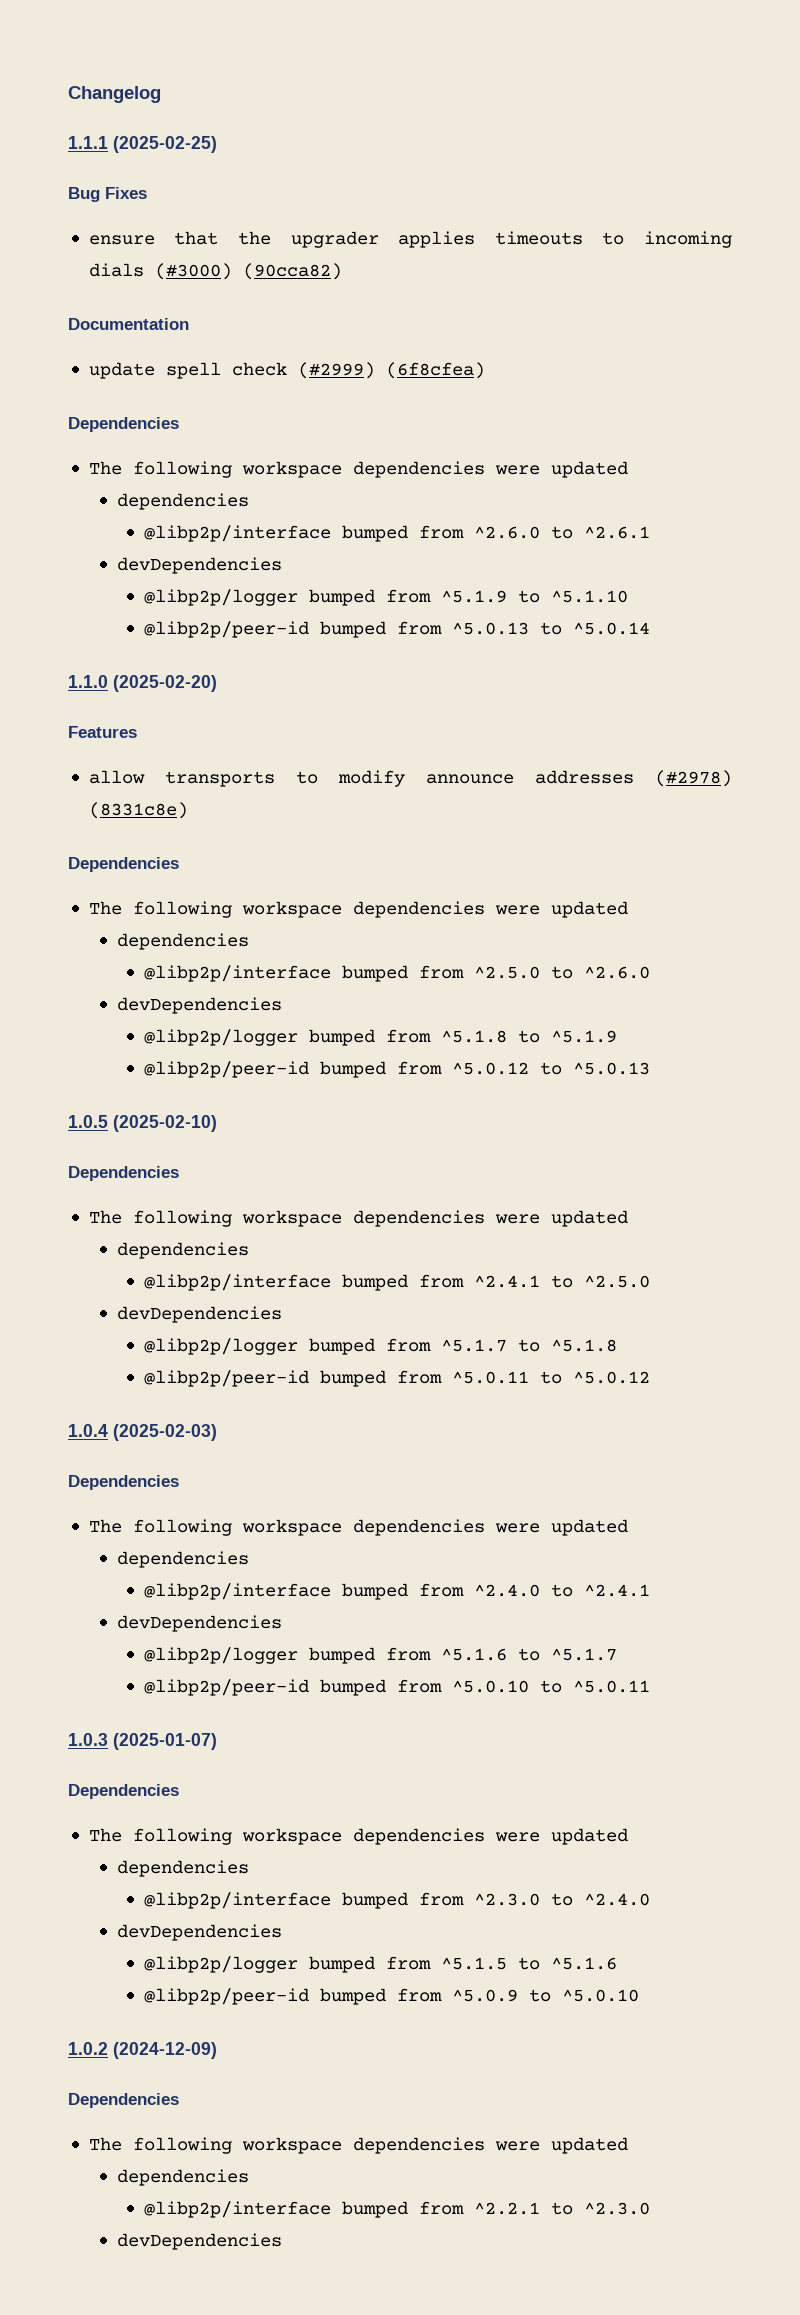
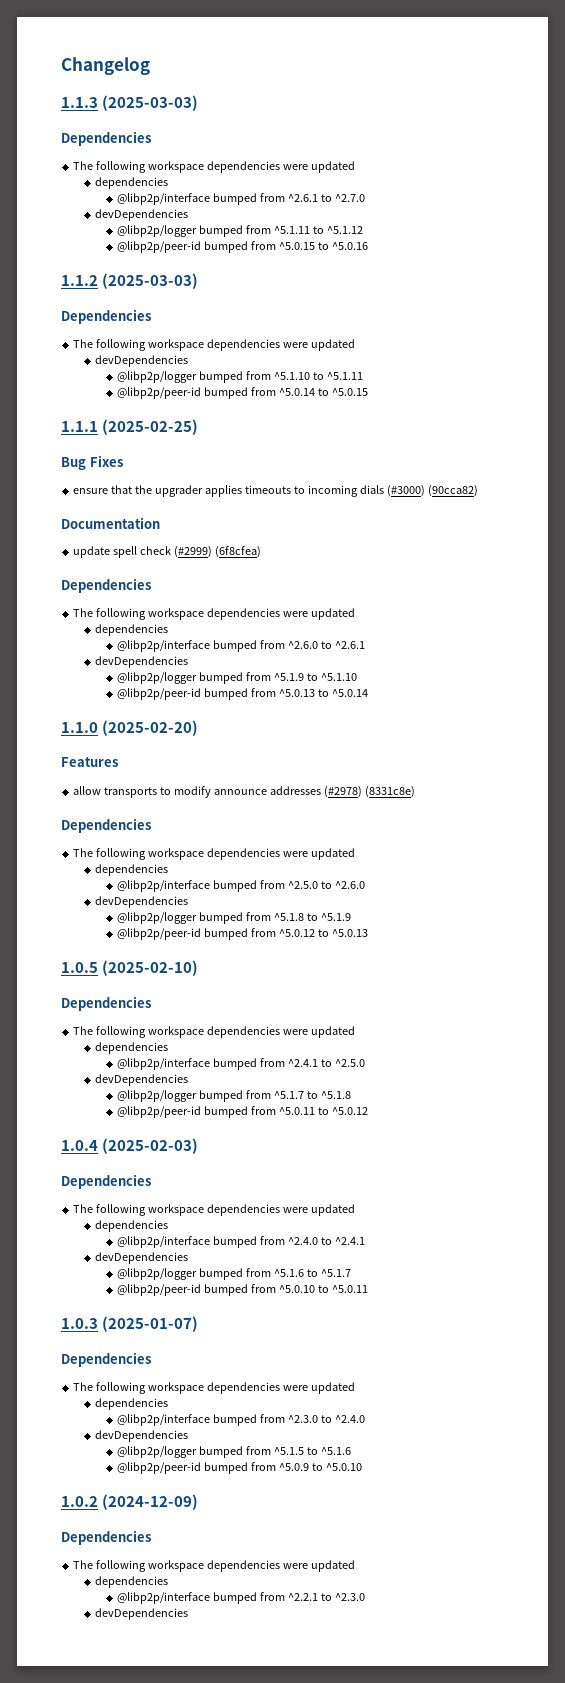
+ 1.1.3 (2025-03-03)
+ Dependencies
+ The following workspace dependencies were updated
+ dependencies
+ @libp2p/interface bumped from ^2.6.1 to ^2.7.0
+ devDependencies
+ @libp2p/logger bumped from ^5.1.11 to ^5.1.12
+ @libp2p/peer-id bumped from ^5.0.15 to ^5.0.16
+ 1.1.2 (2025-03-03)
+ Dependencies
+ The following workspace dependencies were updated
+ devDependencies
+ @libp2p/logger bumped from ^5.1.10 to ^5.1.11
+ @libp2p/peer-id bumped from ^5.0.14 to ^5.0.15

